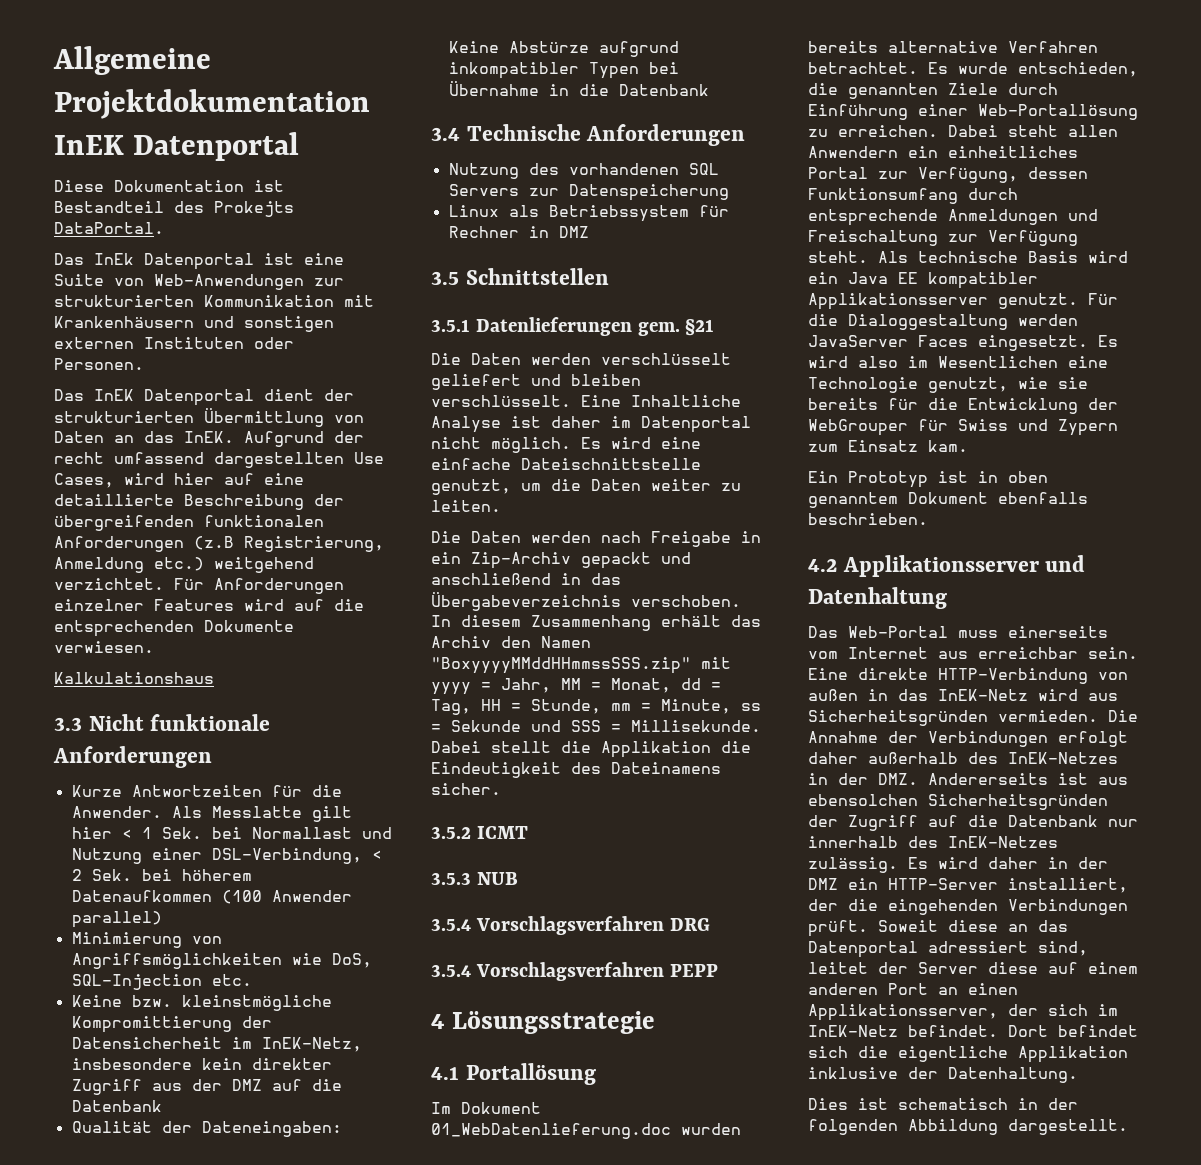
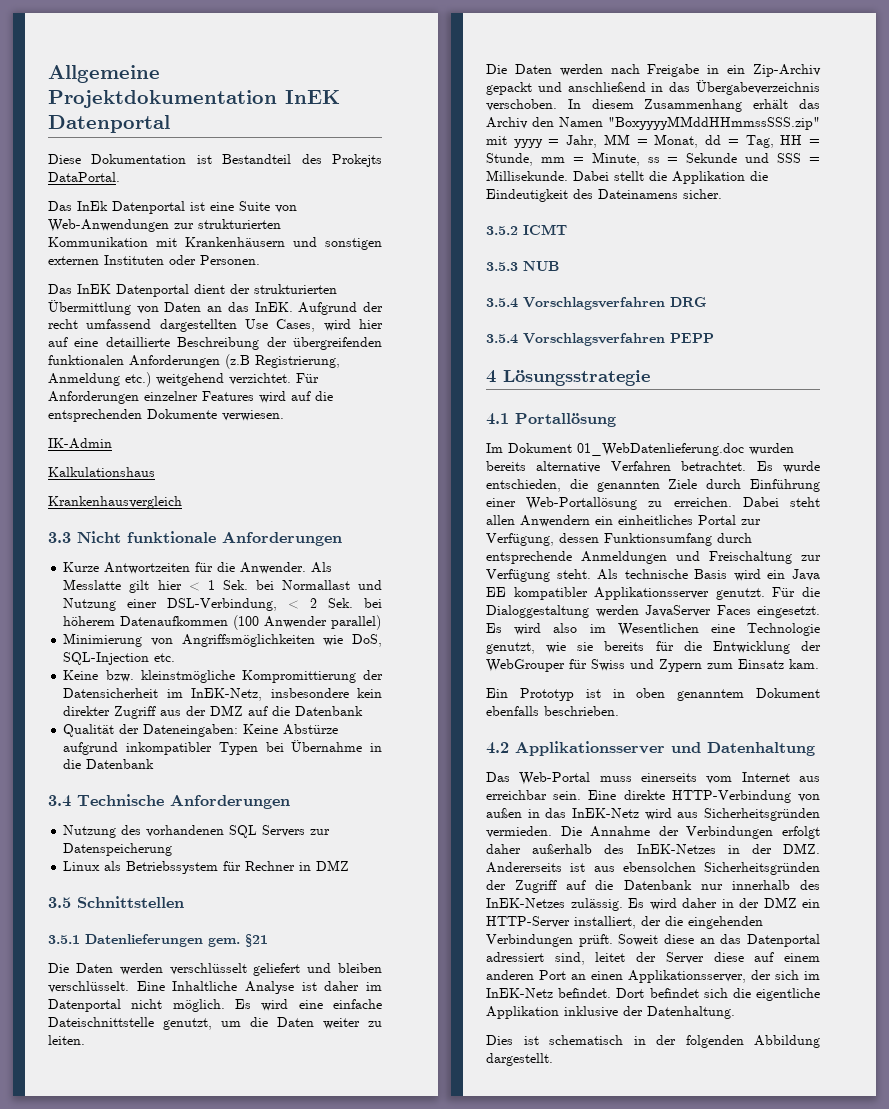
+ IK-Admin
+ Krankenhausvergleich

